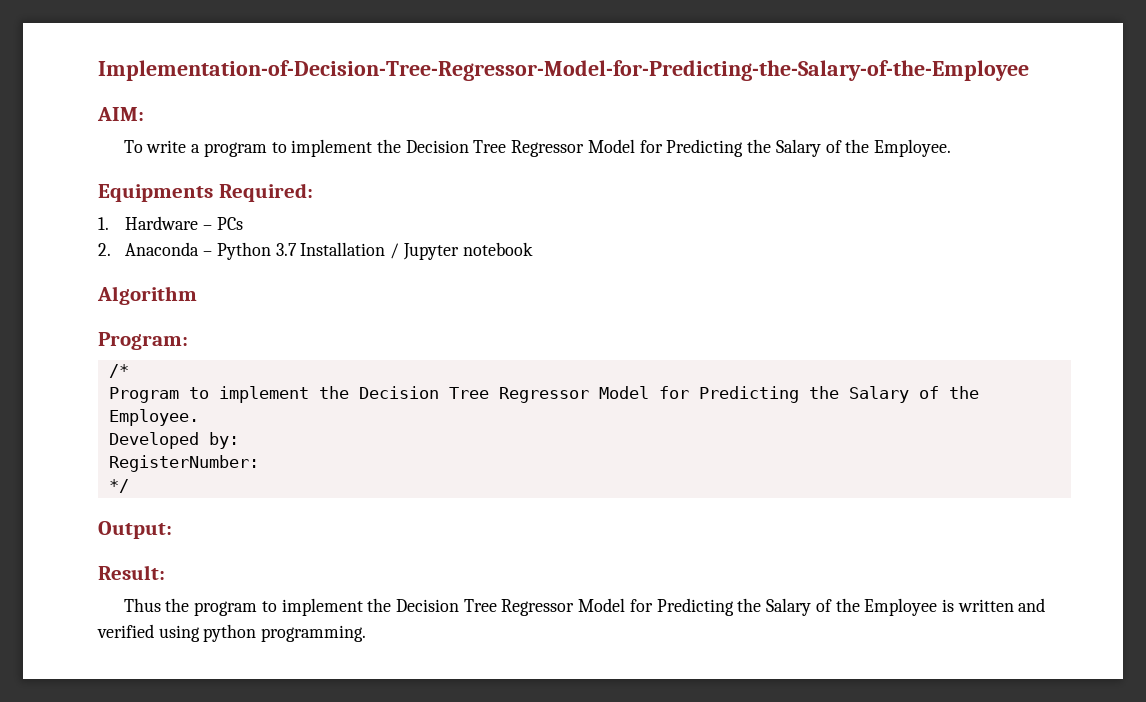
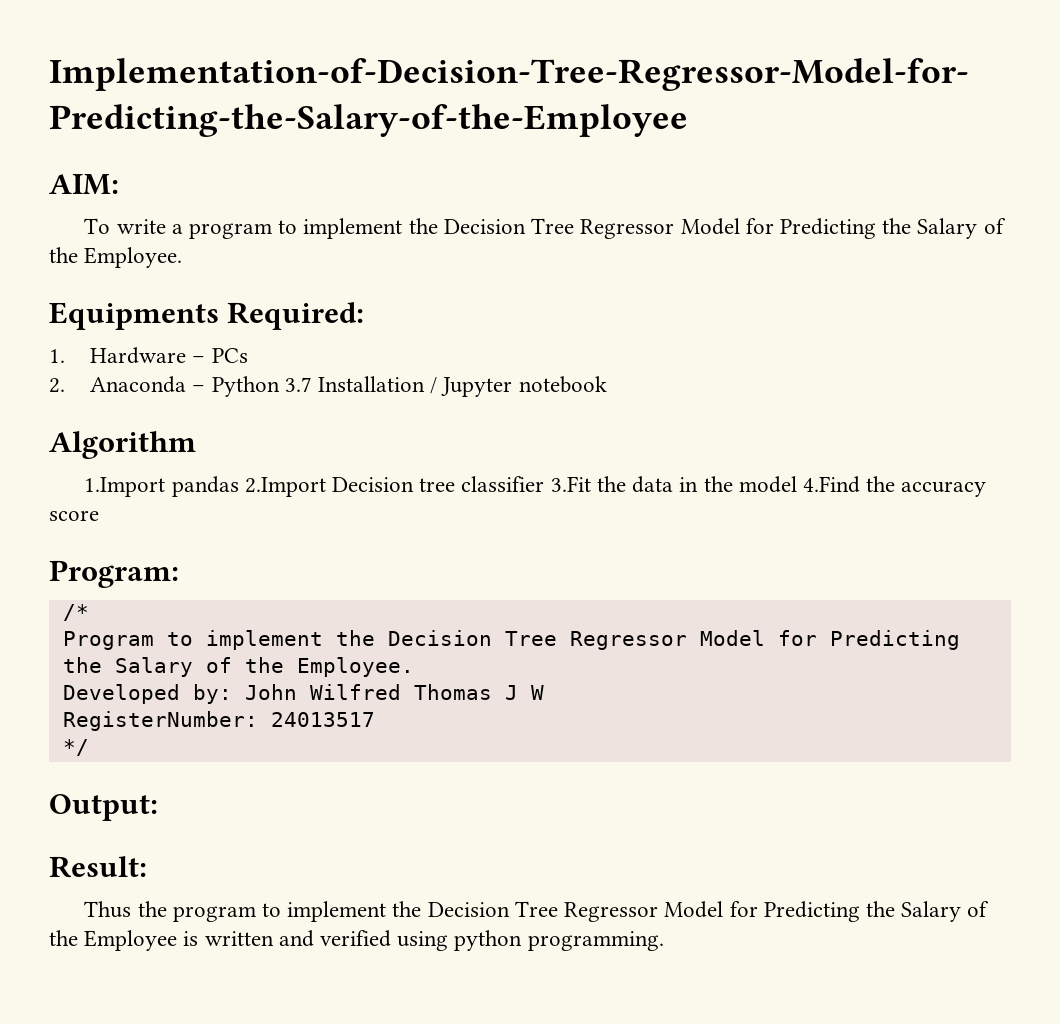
+ 1.Import pandas 2.Import Decision tree classifier 3.Fit the data in the model 4.Find the accuracy score
- Developed by:
+ Developed by: John Wilfred Thomas J W
- RegisterNumber:
+ RegisterNumber: 24013517

